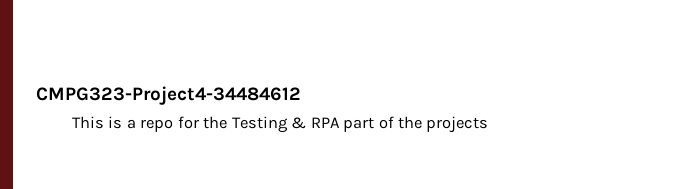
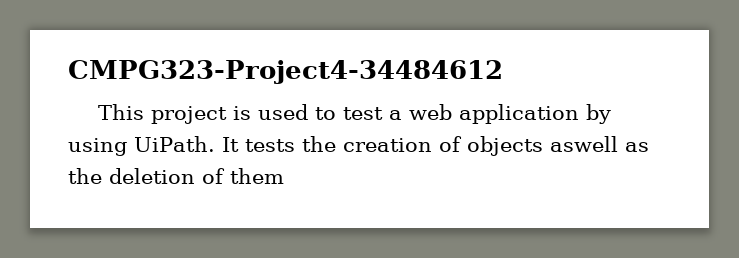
- This is a repo for the Testing & RPA part of the projects
+ This project is used to test a web application by using UiPath. It tests the creation of objects aswell as the deletion of them

